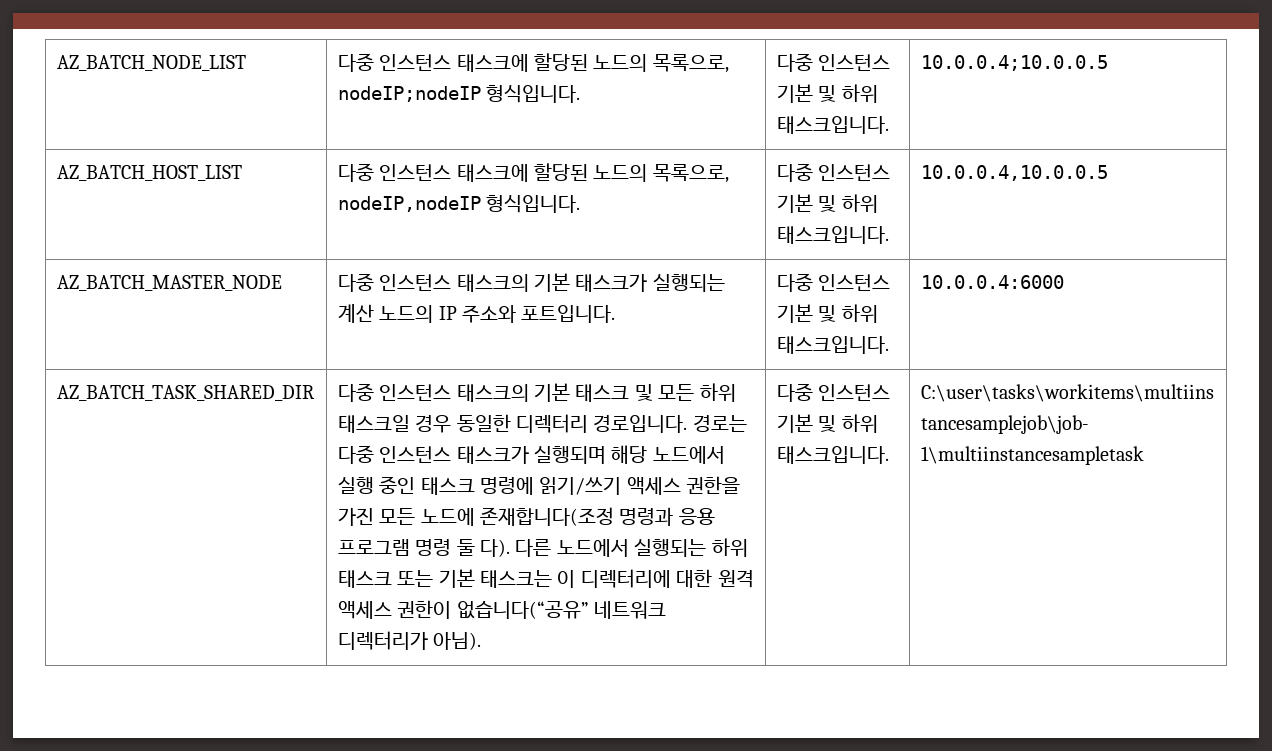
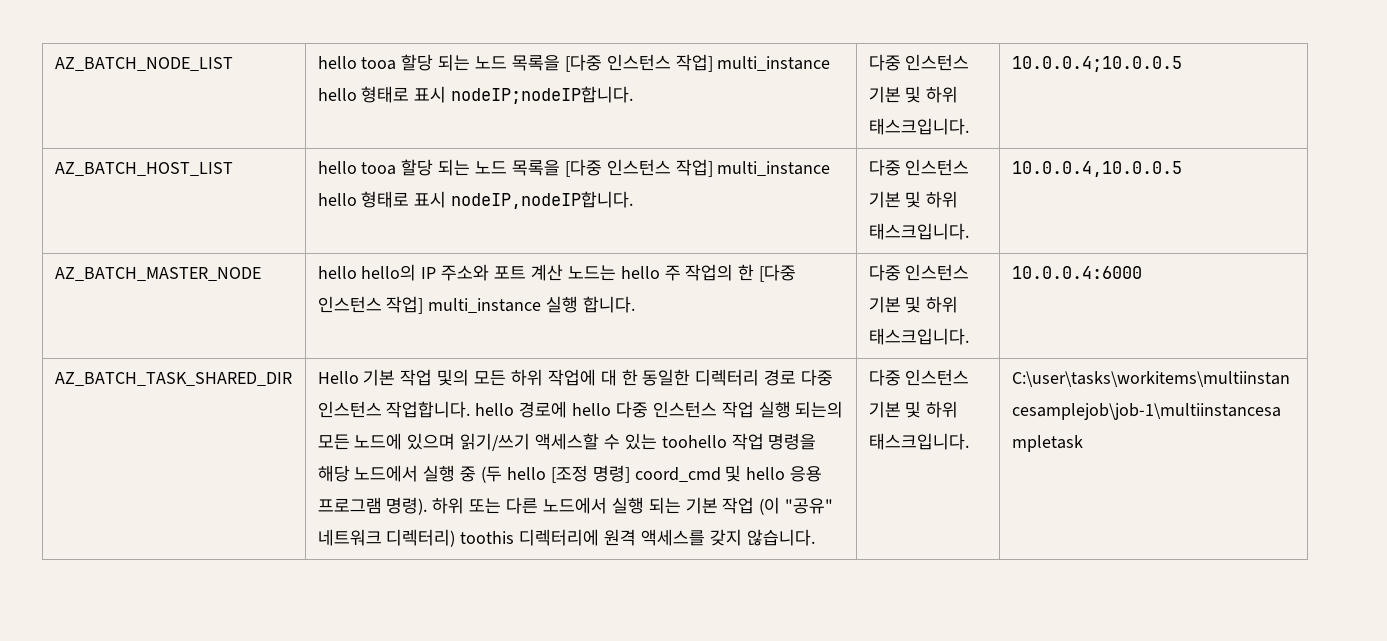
- AZ_BATCH_NODE_LIST | 다중 인스턴스 태스크에 할당된 노드의 목록으로, nodeIP;nodeIP 형식입니다. | 다중 인스턴스 기본 및 하위 태스크입니다. | 10.0.0.4;10.0.0.5
+ AZ_BATCH_NODE_LIST | hello tooa 할당 되는 노드 목록을 [다중 인스턴스 작업] multi_instance hello 형태로 표시 nodeIP;nodeIP합니다. | 다중 인스턴스 기본 및 하위 태스크입니다. | 10.0.0.4;10.0.0.5
- AZ_BATCH_HOST_LIST | 다중 인스턴스 태스크에 할당된 노드의 목록으로, nodeIP,nodeIP 형식입니다. | 다중 인스턴스 기본 및 하위 태스크입니다. | 10.0.0.4,10.0.0.5
+ AZ_BATCH_HOST_LIST | hello tooa 할당 되는 노드 목록을 [다중 인스턴스 작업] multi_instance hello 형태로 표시 nodeIP,nodeIP합니다. | 다중 인스턴스 기본 및 하위 태스크입니다. | 10.0.0.4,10.0.0.5
- AZ_BATCH_MASTER_NODE | 다중 인스턴스 태스크의 기본 태스크가 실행되는 계산 노드의 IP 주소와 포트입니다. | 다중 인스턴스 기본 및 하위 태스크입니다. | 10.0.0.4:6000
+ AZ_BATCH_MASTER_NODE | hello hello의 IP 주소와 포트 계산 노드는 hello 주 작업의 한 [다중 인스턴스 작업] multi_instance 실행 합니다. | 다중 인스턴스 기본 및 하위 태스크입니다. | 10.0.0.4:6000
- 다중 인스턴스 태스크의 기본 태스크 및 모든 하위 태스크일 경우 동일한 디렉터리 경로입니다. 경로는 다중 인스턴스 태스크가 실행되며 해당 노드에서 실행 중인 태스크 명령에 읽기/쓰기 액세스 권한을 가진 모든 노드에 존재합니다(조정 명령과 응용 프로그램 명령 둘 다). 다른 노드에서 실행되는 하위 태스크 또는 기본 태스크는 이 디렉터리에 대한 원격 액세스 권한이 없습니다(“공유” 네트워크 디렉터리가 아님).
+ Hello 기본 작업 및의 모든 하위 작업에 대 한 동일한 디렉터리 경로 다중 인스턴스 작업합니다. hello 경로에 hello 다중 인스턴스 작업 실행 되는의 모든 노드에 있으며 읽기/쓰기 액세스할 수 있는 toohello 작업 명령을 해당 노드에서 실행 중 (두 hello [조정 명령] coord_cmd 및 hello 응용 프로그램 명령). 하위 또는 다른 노드에서 실행 되는 기본 작업 (이 "공유" 네트워크 디렉터리) toothis 디렉터리에 원격 액세스를 갖지 않습니다.

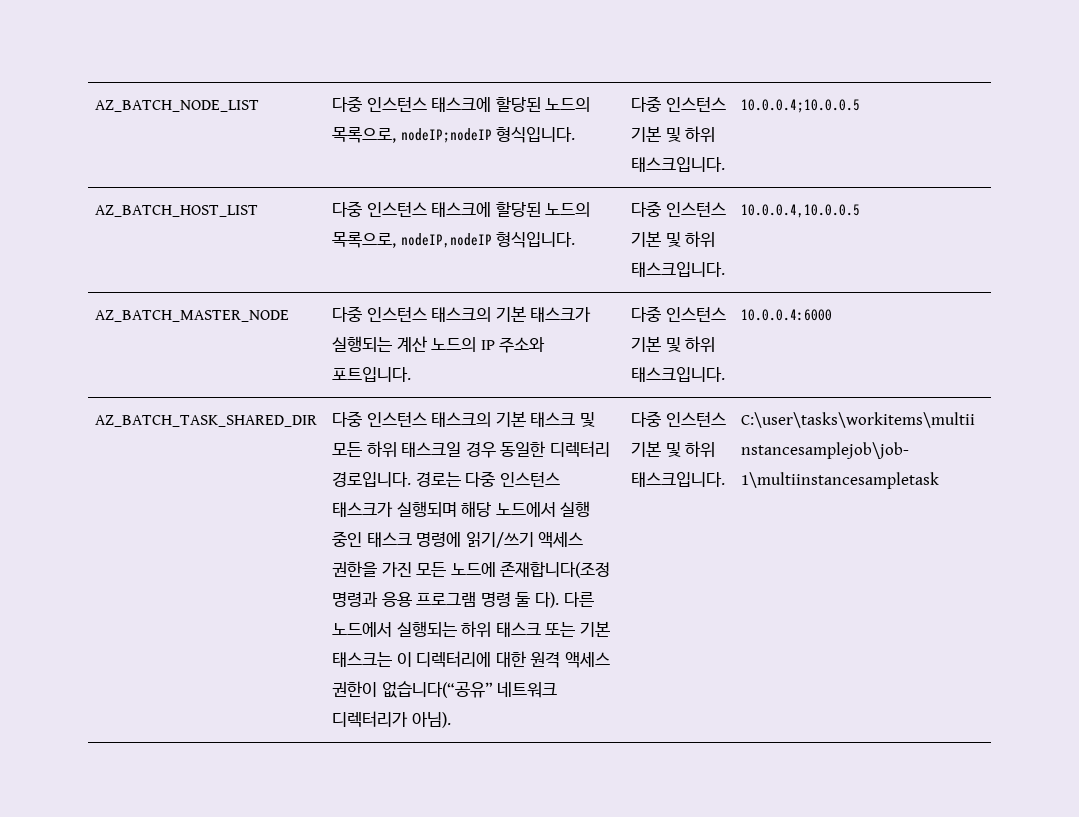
- AZ_BATCH_NODE_LIST | hello tooa 할당 되는 노드 목록을 [다중 인스턴스 작업] multi_instance hello 형태로 표시 nodeIP;nodeIP합니다. | 다중 인스턴스 기본 및 하위 태스크입니다. | 10.0.0.4;10.0.0.5
+ AZ_BATCH_NODE_LIST | 다중 인스턴스 태스크에 할당된 노드의 목록으로, nodeIP;nodeIP 형식입니다. | 다중 인스턴스 기본 및 하위 태스크입니다. | 10.0.0.4;10.0.0.5
- AZ_BATCH_HOST_LIST | hello tooa 할당 되는 노드 목록을 [다중 인스턴스 작업] multi_instance hello 형태로 표시 nodeIP,nodeIP합니다. | 다중 인스턴스 기본 및 하위 태스크입니다. | 10.0.0.4,10.0.0.5
+ AZ_BATCH_HOST_LIST | 다중 인스턴스 태스크에 할당된 노드의 목록으로, nodeIP,nodeIP 형식입니다. | 다중 인스턴스 기본 및 하위 태스크입니다. | 10.0.0.4,10.0.0.5
- AZ_BATCH_MASTER_NODE | hello hello의 IP 주소와 포트 계산 노드는 hello 주 작업의 한 [다중 인스턴스 작업] multi_instance 실행 합니다. | 다중 인스턴스 기본 및 하위 태스크입니다. | 10.0.0.4:6000
+ AZ_BATCH_MASTER_NODE | 다중 인스턴스 태스크의 기본 태스크가 실행되는 계산 노드의 IP 주소와 포트입니다. | 다중 인스턴스 기본 및 하위 태스크입니다. | 10.0.0.4:6000
- Hello 기본 작업 및의 모든 하위 작업에 대 한 동일한 디렉터리 경로 다중 인스턴스 작업합니다. hello 경로에 hello 다중 인스턴스 작업 실행 되는의 모든 노드에 있으며 읽기/쓰기 액세스할 수 있는 toohello 작업 명령을 해당 노드에서 실행 중 (두 hello [조정 명령] coord_cmd 및 hello 응용 프로그램 명령). 하위 또는 다른 노드에서 실행 되는 기본 작업 (이 "공유" 네트워크 디렉터리) toothis 디렉터리에 원격 액세스를 갖지 않습니다.
+ 다중 인스턴스 태스크의 기본 태스크 및 모든 하위 태스크일 경우 동일한 디렉터리 경로입니다. 경로는 다중 인스턴스 태스크가 실행되며 해당 노드에서 실행 중인 태스크 명령에 읽기/쓰기 액세스 권한을 가진 모든 노드에 존재합니다(조정 명령과 응용 프로그램 명령 둘 다). 다른 노드에서 실행되는 하위 태스크 또는 기본 태스크는 이 디렉터리에 대한 원격 액세스 권한이 없습니다(“공유” 네트워크 디렉터리가 아님).

